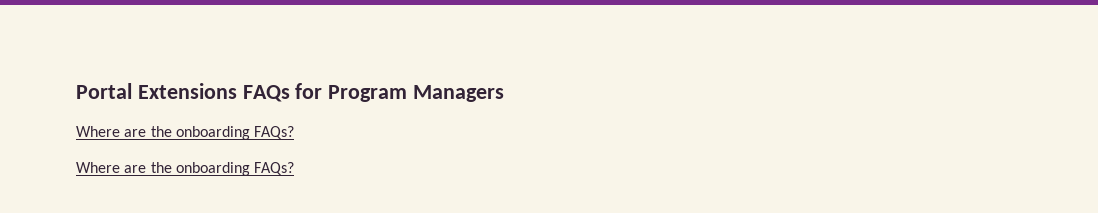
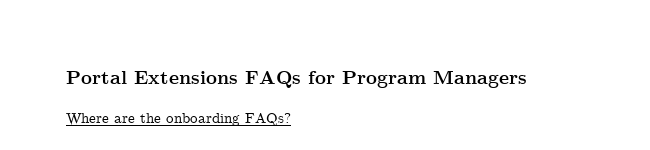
  Portal Extensions FAQs for Program Managers
- Where are the onboarding FAQs?

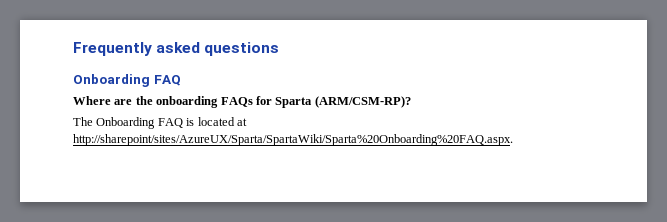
- Portal Extensions FAQs for Program Managers
- Where are the onboarding FAQs?
+ Frequently asked questions
+ Onboarding FAQ
+ Where are the onboarding FAQs for Sparta (ARM/CSM-RP)?
+ The Onboarding FAQ is located at http://sharepoint/sites/AzureUX/Sparta/SpartaWiki/Sparta%20Onboarding%20FAQ.aspx.

